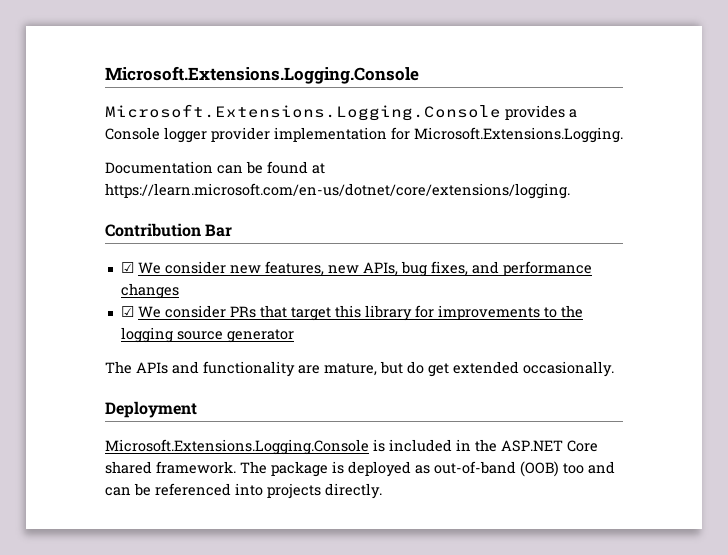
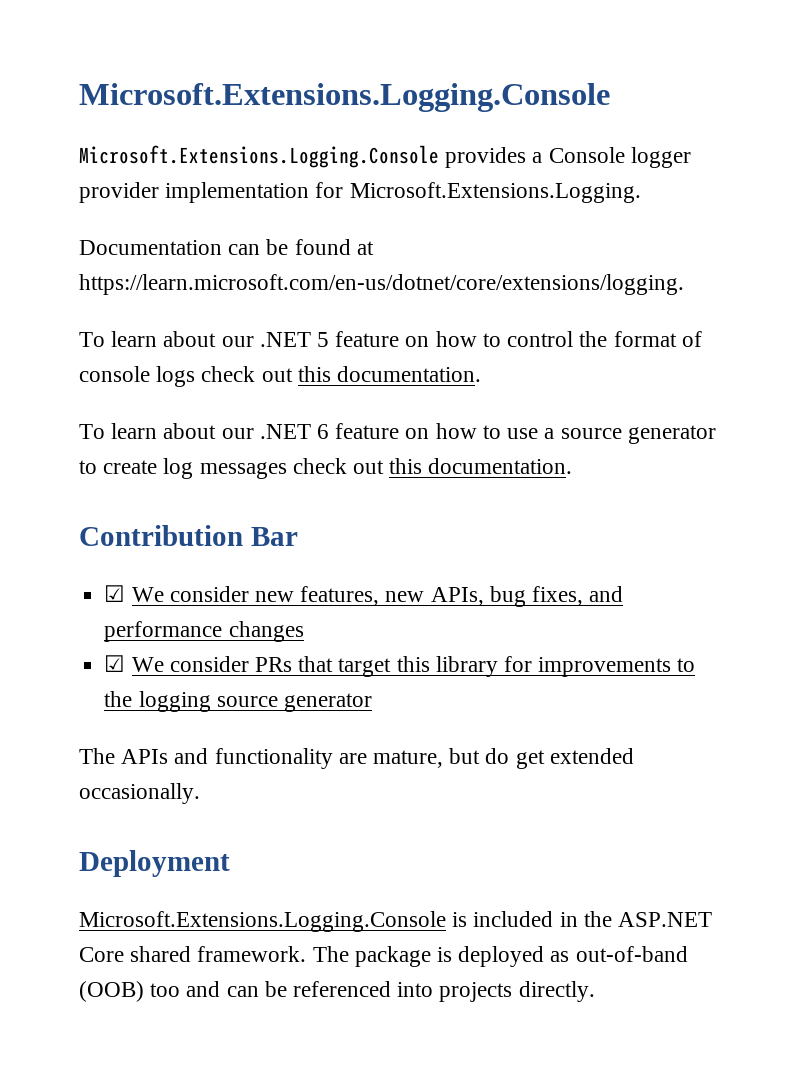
+ To learn about our .NET 5 feature on how to control the format of console logs check out this documentation.
+ To learn about our .NET 6 feature on how to use a source generator to create log messages check out this documentation.

